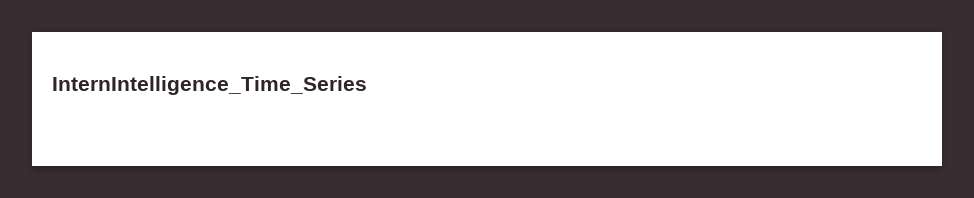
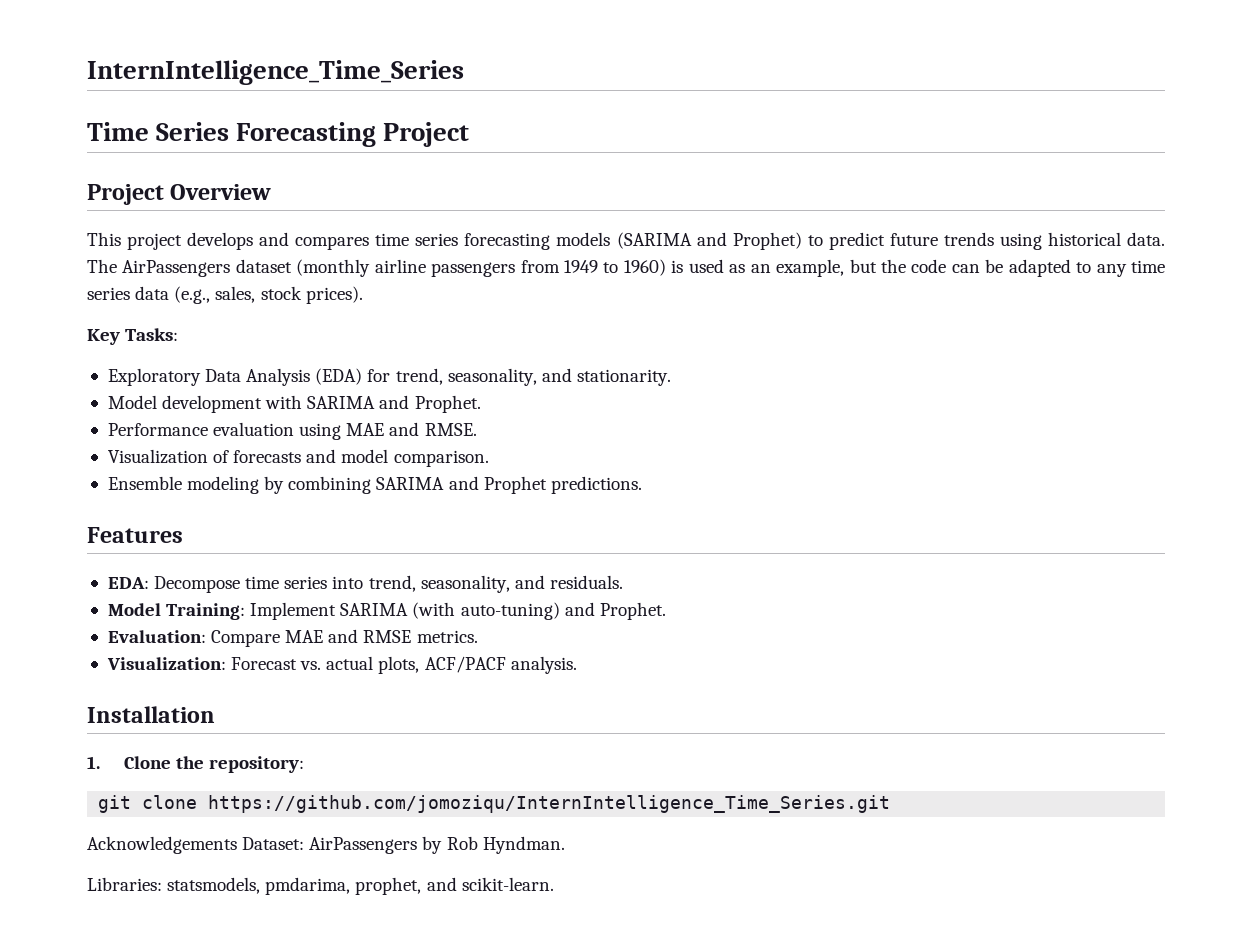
+ Time Series Forecasting Project
+ Project Overview
+ This project develops and compares time series forecasting models (SARIMA and Prophet) to predict future trends using historical data. The AirPassengers dataset (monthly airline passengers from 1949 to 1960) is used as an example, but the code can be adapted to any time series data (e.g., sales, stock prices).
+ Key Tasks:
+ Exploratory Data Analysis (EDA) for trend, seasonality, and stationarity.
+ Model development with SARIMA and Prophet.
+ Performance evaluation using MAE and RMSE.
+ Visualization of forecasts and model comparison.
+ Ensemble modeling by combining SARIMA and Prophet predictions.
+ Features
+ EDA: Decompose time series into trend, seasonality, and residuals.
+ Model Training: Implement SARIMA (with auto-tuning) and Prophet.
+ Evaluation: Compare MAE and RMSE metrics.
+ Visualization: Forecast vs. actual plots, ACF/PACF analysis.
+ Installation
+ 1. Clone the repository:
+ git clone https://github.com/jomoziqu/InternIntelligence_Time_Series.git
+ Acknowledgements Dataset: AirPassengers by Rob Hyndman.
+ Libraries: statsmodels, pmdarima, prophet, and scikit-learn.

